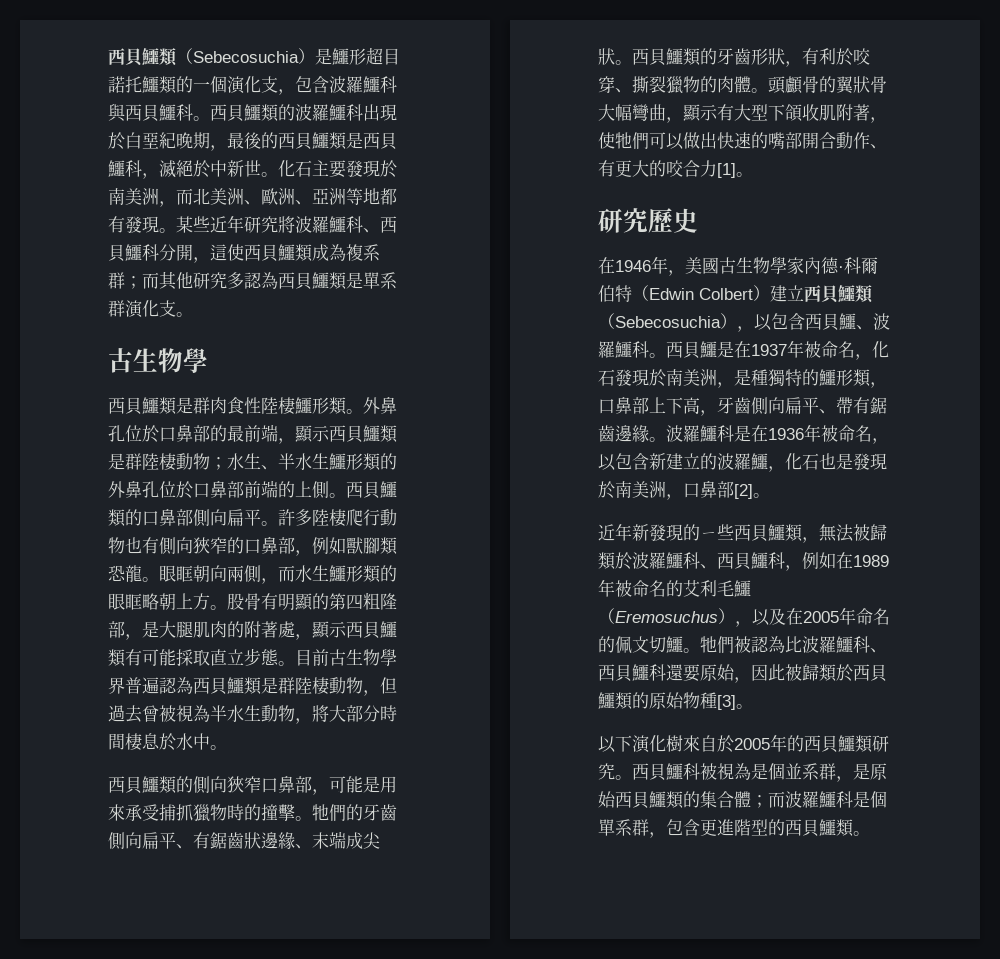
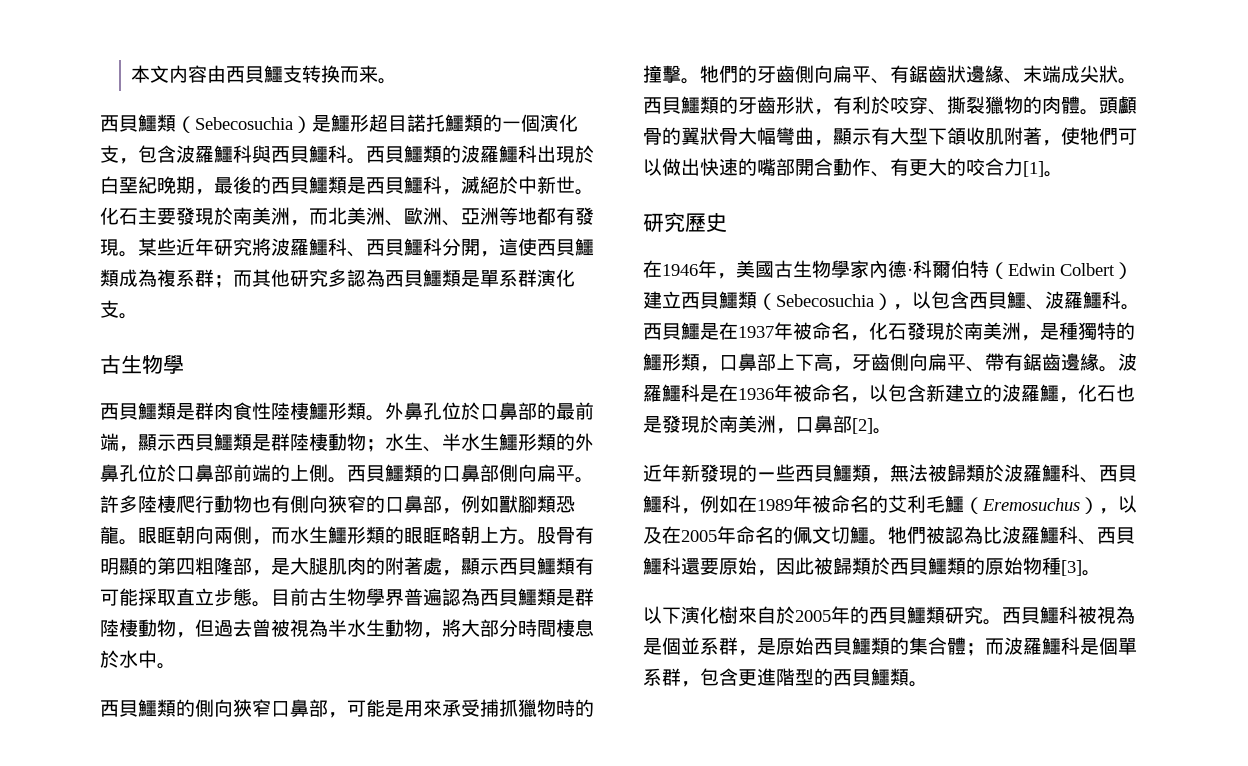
+ 本文内容由西貝鱷支转换而来。

